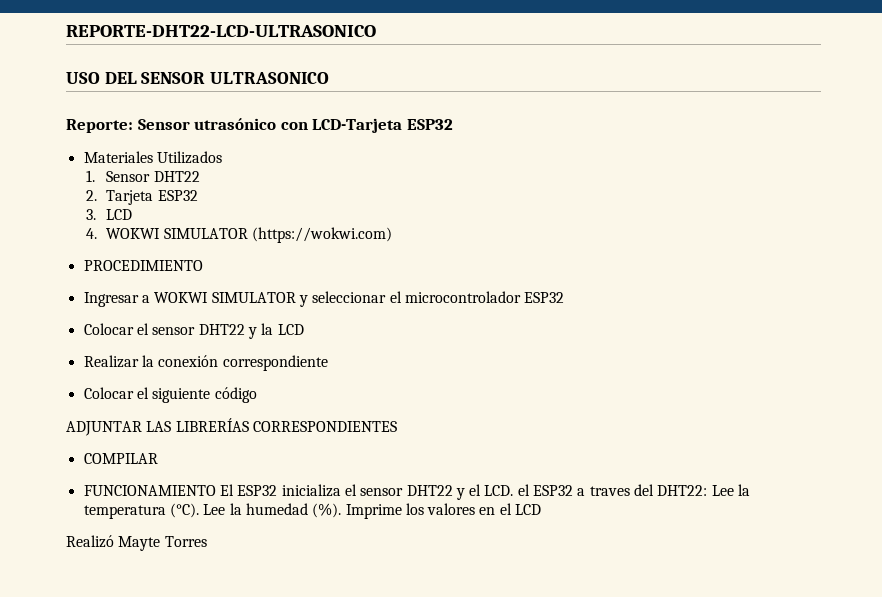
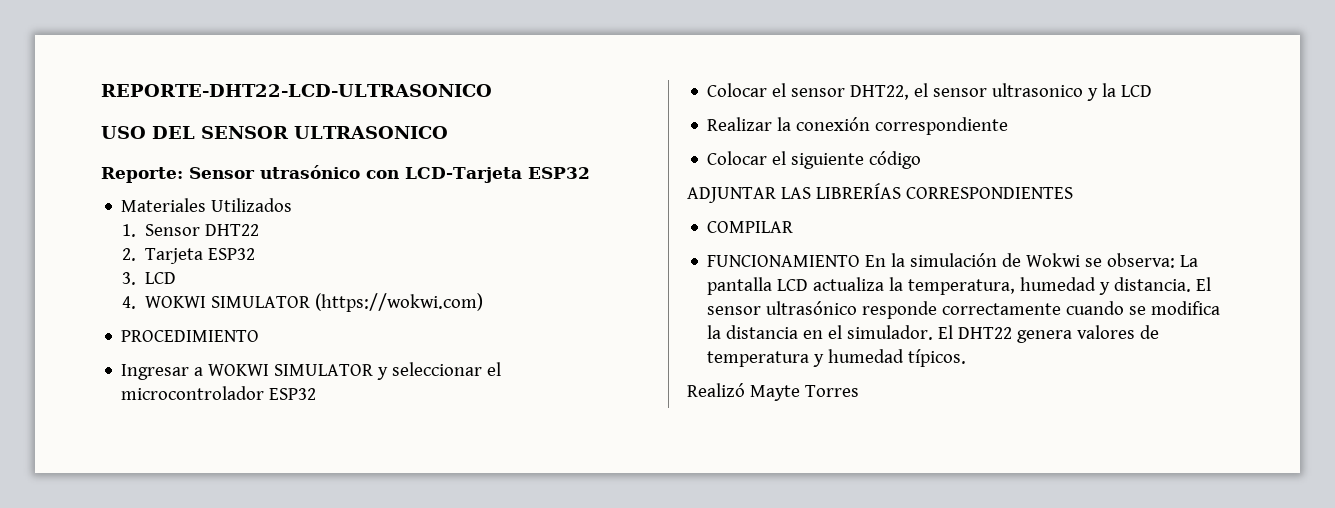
- Colocar el sensor DHT22 y la LCD
+ Colocar el sensor DHT22, el sensor ultrasonico y la LCD
- FUNCIONAMIENTO El ESP32 inicializa el sensor DHT22 y el LCD. el ESP32 a traves del DHT22: Lee la temperatura (°C). Lee la humedad (%). Imprime los valores en el LCD
+ FUNCIONAMIENTO En la simulación de Wokwi se observa: La pantalla LCD actualiza la temperatura, humedad y distancia. El sensor ultrasónico responde correctamente cuando se modifica la distancia en el simulador. El DHT22 genera valores de temperatura y humedad típicos.

